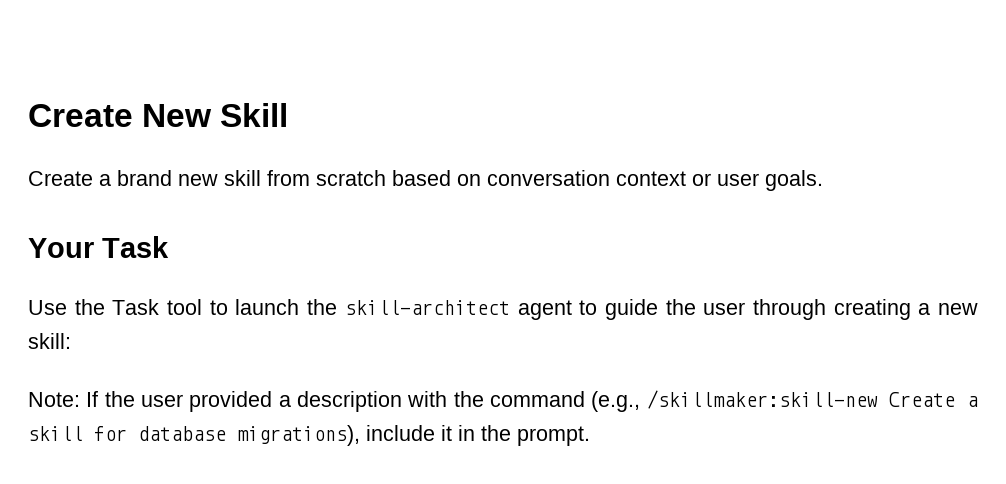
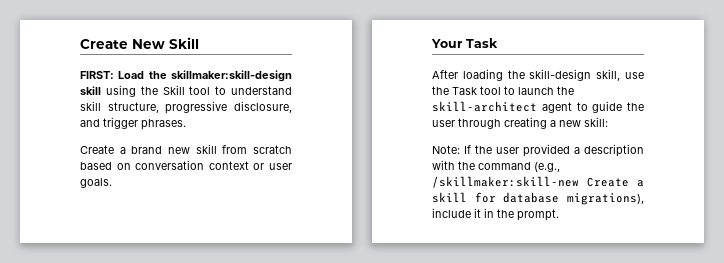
+ FIRST: Load the skillmaker:skill-design skill using the Skill tool to understand skill structure, progressive disclosure, and trigger phrases.
- Use the Task tool to launch the skill-architect agent to guide the user through creating a new skill:
+ After loading the skill-design skill, use the Task tool to launch the skill-architect agent to guide the user through creating a new skill:

